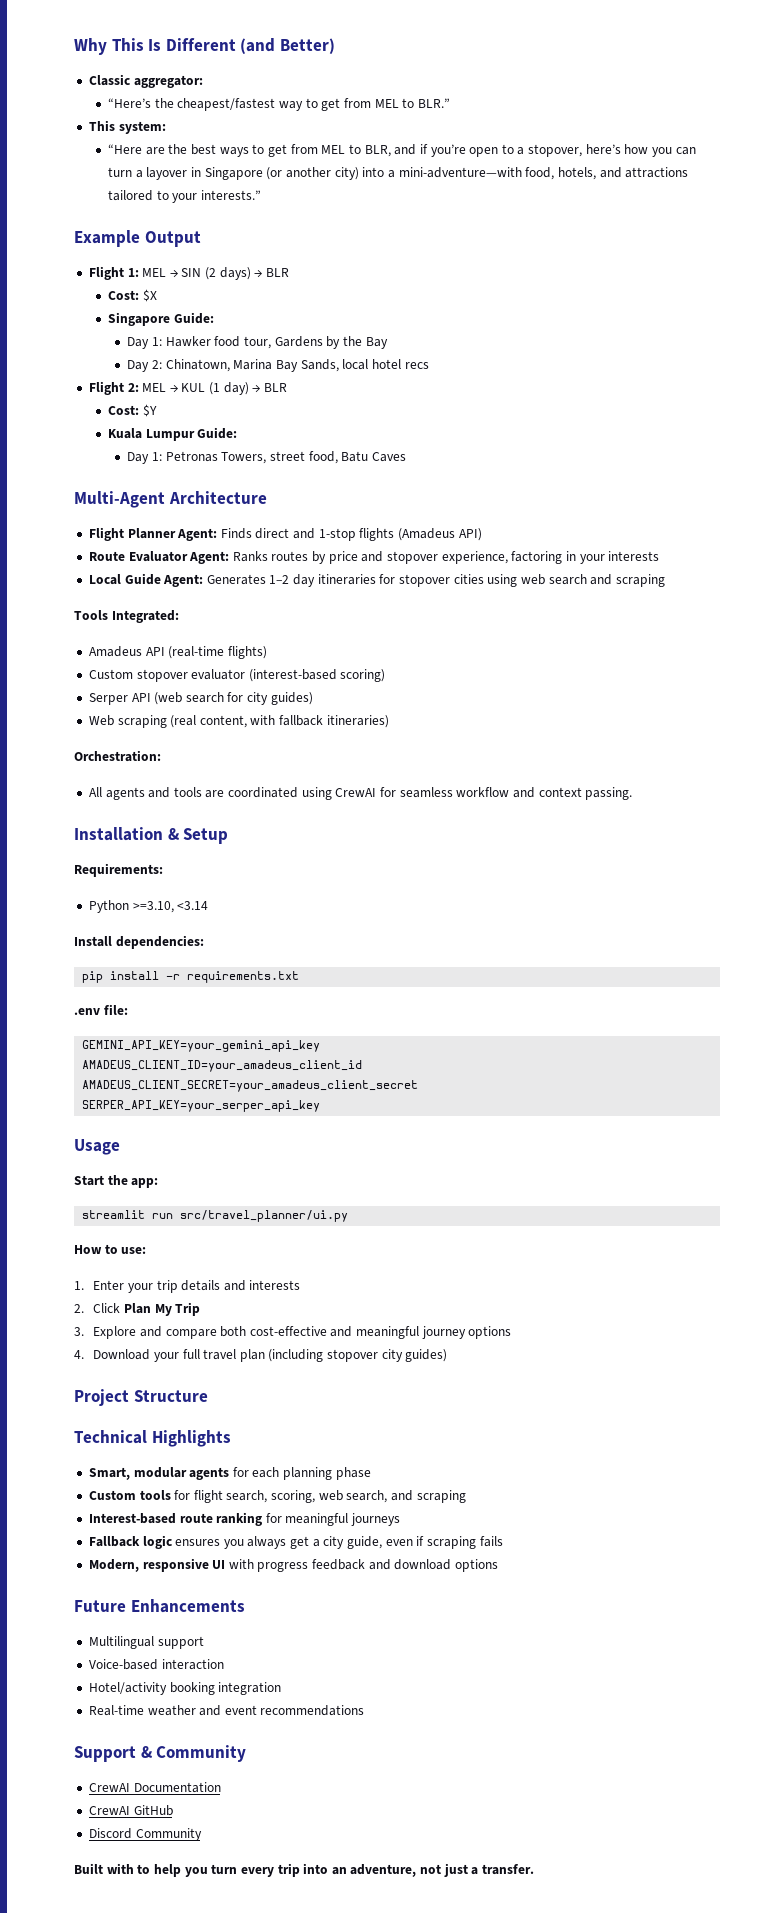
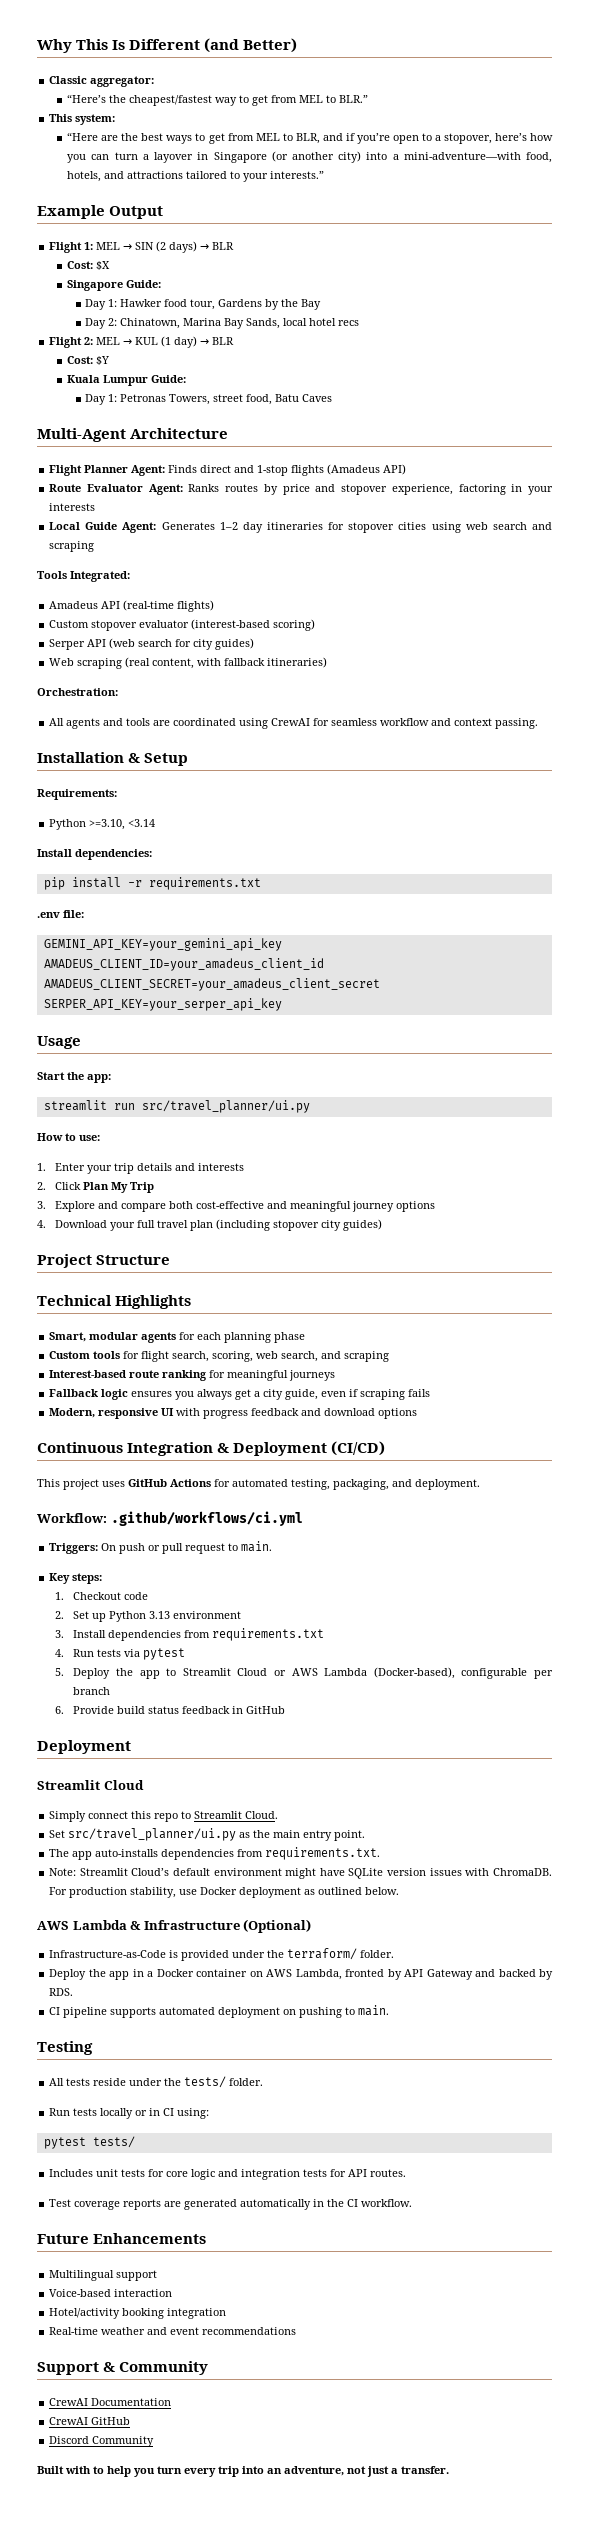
+ Continuous Integration & Deployment (CI/CD)
+ This project uses GitHub Actions for automated testing, packaging, and deployment.
+ Workflow: .github/workflows/ci.yml
+ Triggers: On push or pull request to main.
+ Key steps:
+ 1. Checkout code
+ 2. Set up Python 3.13 environment
+ 3. Install dependencies from requirements.txt
+ 4. Run tests via pytest
+ 5. Deploy the app to Streamlit Cloud or AWS Lambda (Docker-based), configurable per branch
+ 6. Provide build status feedback in GitHub
+ Deployment
+ Streamlit Cloud
+ Simply connect this repo to Streamlit Cloud.
+ Set src/travel_planner/ui.py as the main entry point.
+ The app auto-installs dependencies from requirements.txt.
+ Note: Streamlit Cloud’s default environment might have SQLite version issues with ChromaDB. For production stability, use Docker deployment as outlined below.
+ AWS Lambda & Infrastructure (Optional)
+ Infrastructure-as-Code is provided under the terraform/ folder.
+ Deploy the app in a Docker container on AWS Lambda, fronted by API Gateway and backed by RDS.
+ CI pipeline supports automated deployment on pushing to main.
+ Testing
+ All tests reside under the tests/ folder.
+ Run tests locally or in CI using:
+ pytest tests/
+ Includes unit tests for core logic and integration tests for API routes.
+ Test coverage reports are generated automatically in the CI workflow.

